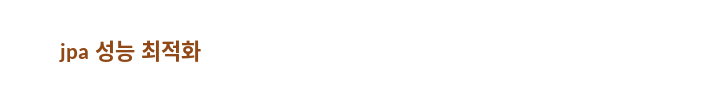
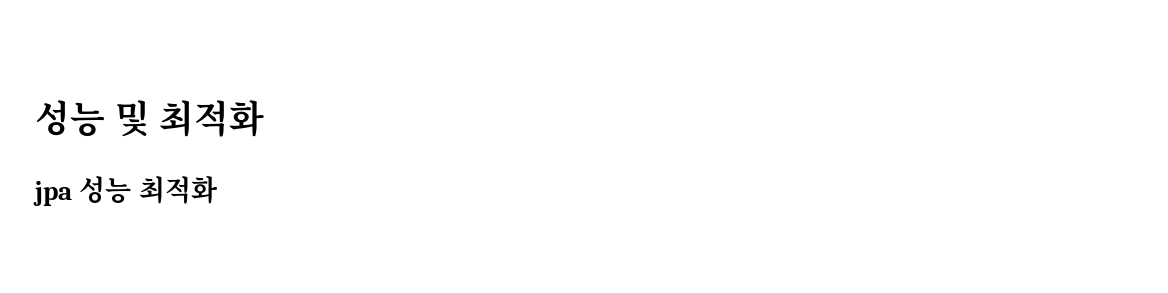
+ 성능 및 최적화

